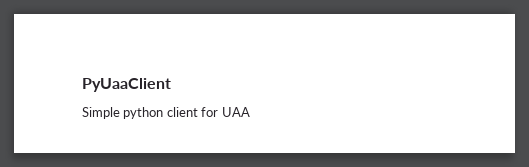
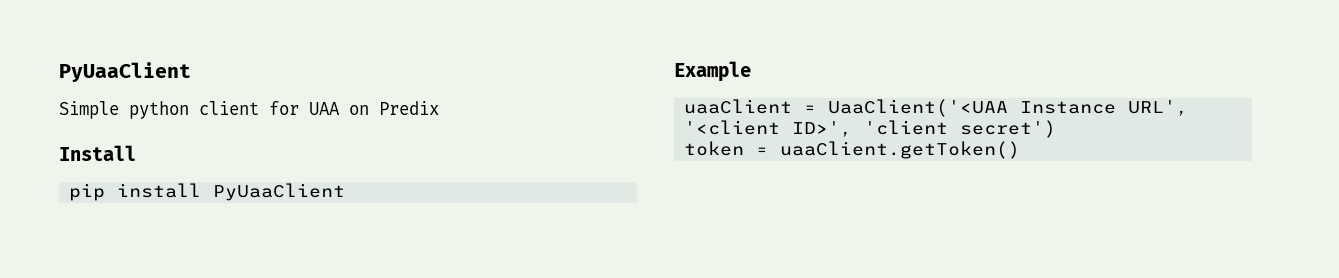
- Simple python client for UAA
+ Simple python client for UAA on Predix
+ Install
+ pip install PyUaaClient
+ Example
+ uaaClient = UaaClient('<UAA Instance URL', '<client ID>', 'client secret')
+ token = uaaClient.getToken()

